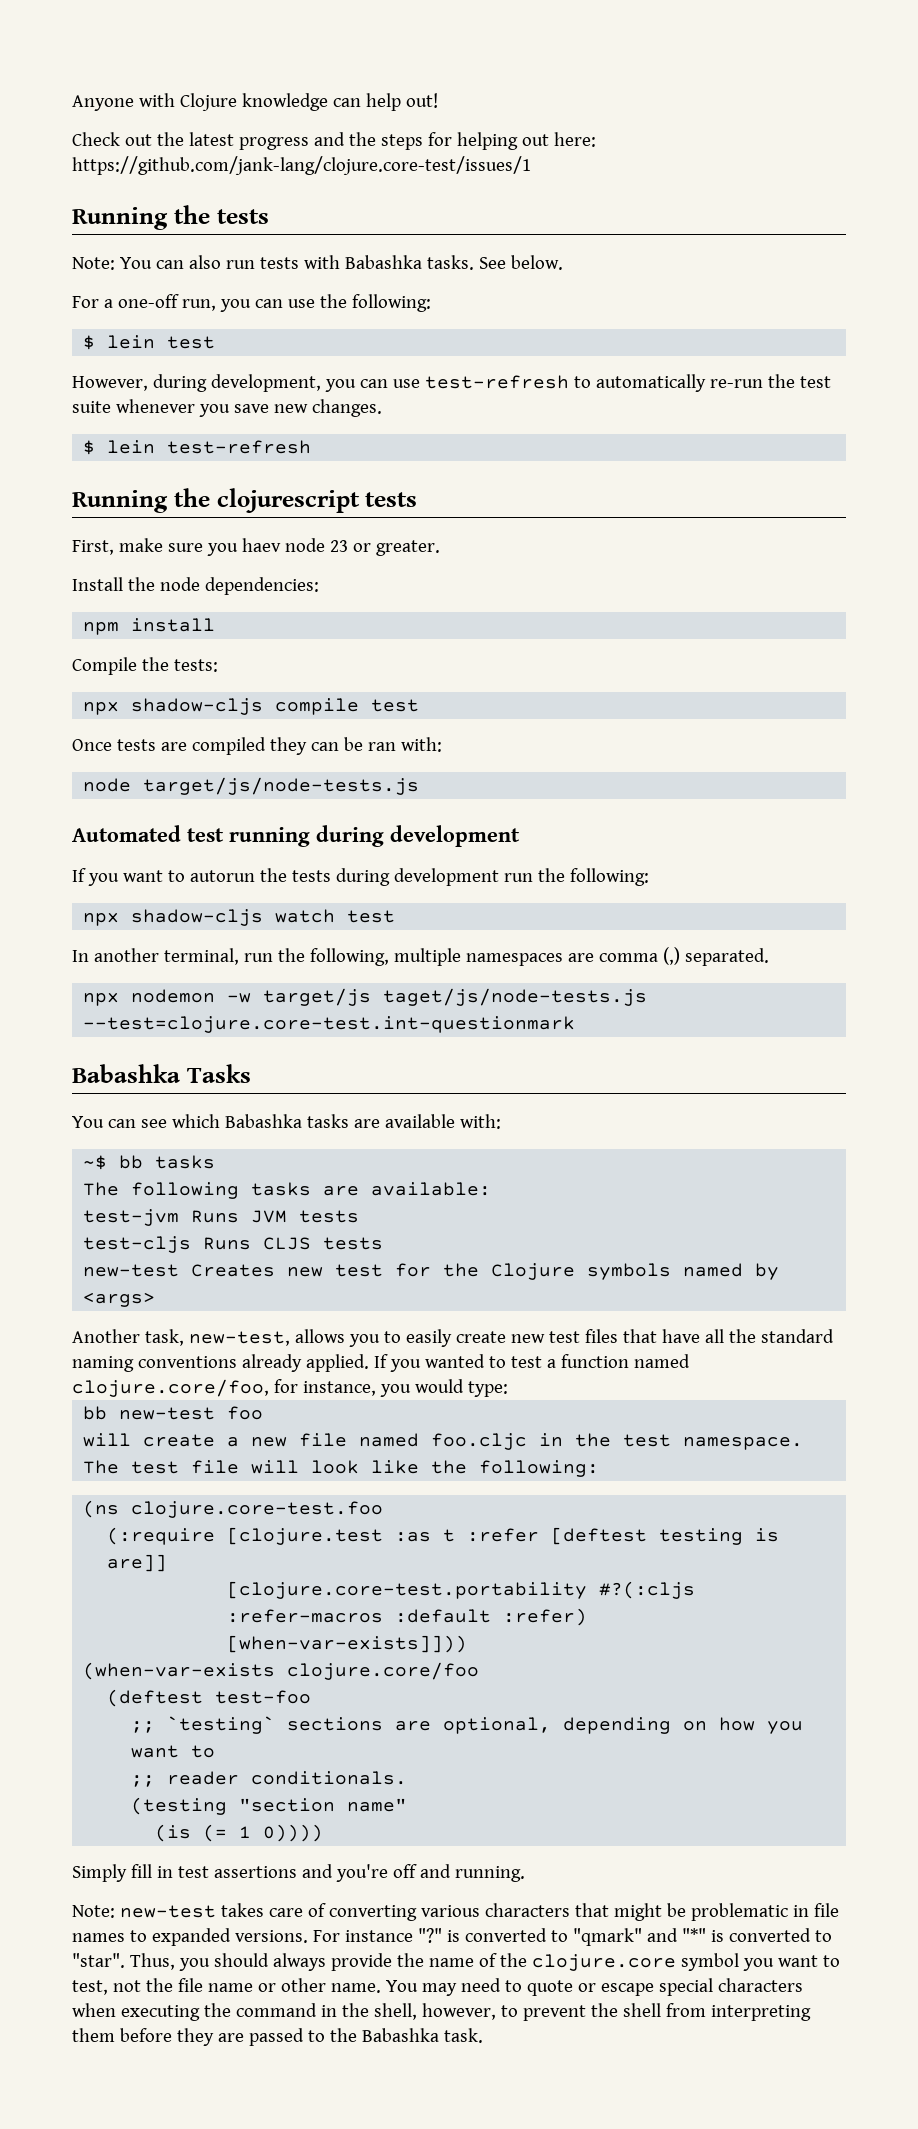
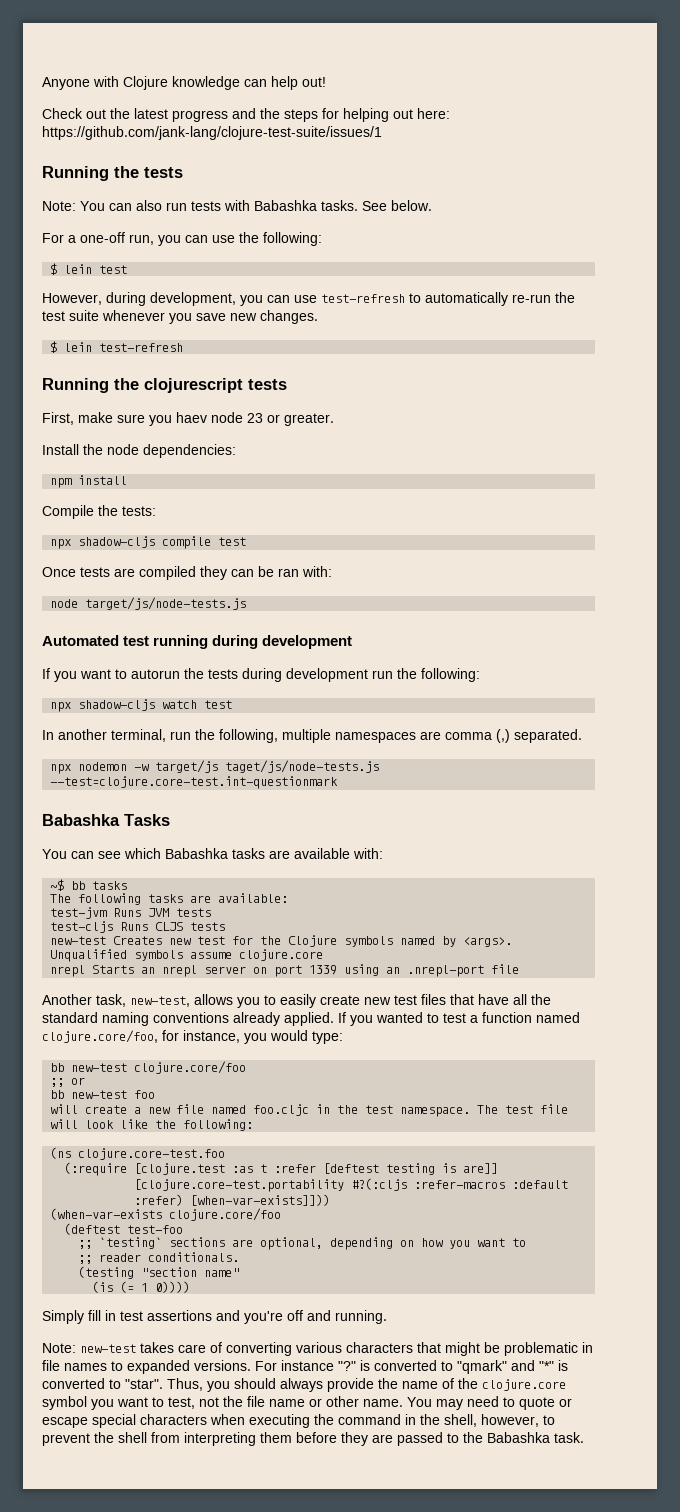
- Check out the latest progress and the steps for helping out here: https://github.com/jank-lang/clojure.core-test/issues/1
+ Check out the latest progress and the steps for helping out here: https://github.com/jank-lang/clojure-test-suite/issues/1
- new-test Creates new test for the Clojure symbols named by <args>
+ new-test Creates new test for the Clojure symbols named by <args>. Unqualified symbols assume clojure.core
+ nrepl Starts an nrepl server on port 1339 using an .nrepl-port file
+ bb new-test clojure.core/foo
+ ;; or

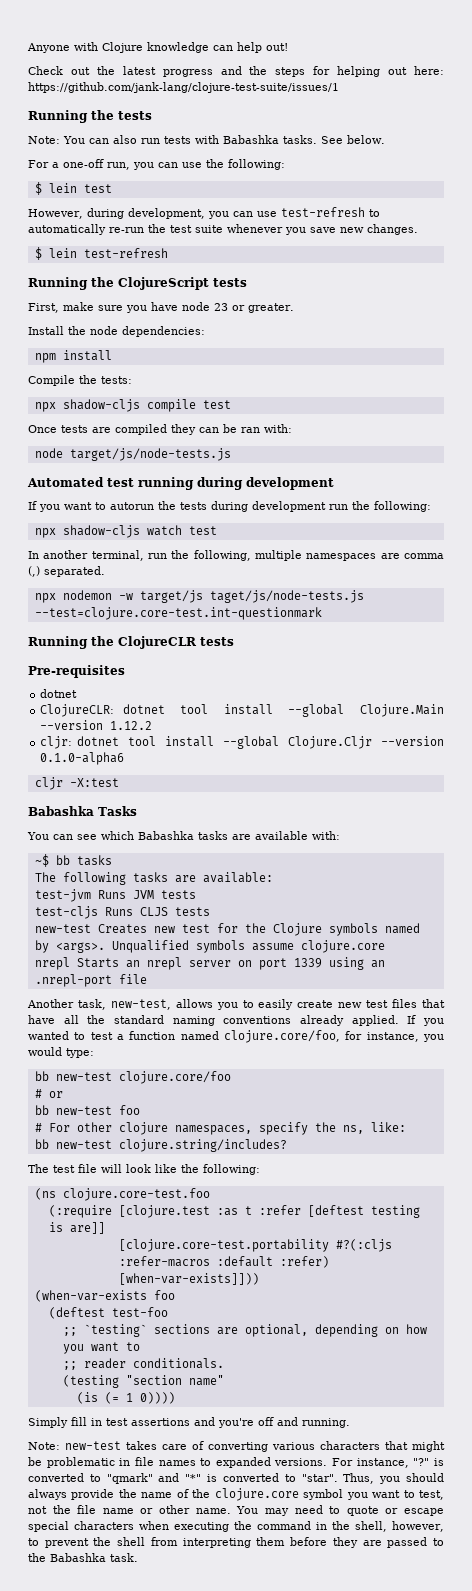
- Running the clojurescript tests
+ Running the ClojureScript tests
- First, make sure you haev node 23 or greater.
+ First, make sure you have node 23 or greater.
+ Running the ClojureCLR tests
+ Pre-requisites
+ dotnet
+ ClojureCLR: dotnet tool install --global Clojure.Main --version 1.12.2
+ cljr: dotnet tool install --global Clojure.Cljr --version 0.1.0-alpha6
+ cljr -X:test
- ;; or
+ # or
- will create a new file named foo.cljc in the test namespace. The test file will look like the following:
+ # For other clojure namespaces, specify the ns, like:
+ bb new-test clojure.string/includes?
+ The test file will look like the following:
- (when-var-exists clojure.core/foo
+ (when-var-exists foo
- For instance "?" is converted to "qmark" and "*" is converted to "star".
+ For instance, "?" is converted to "qmark" and "*" is converted to "star".

